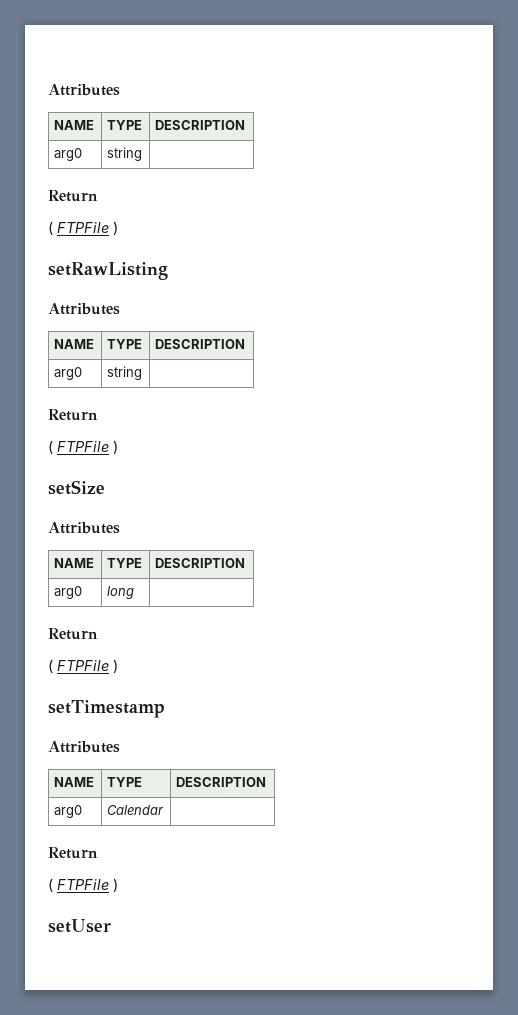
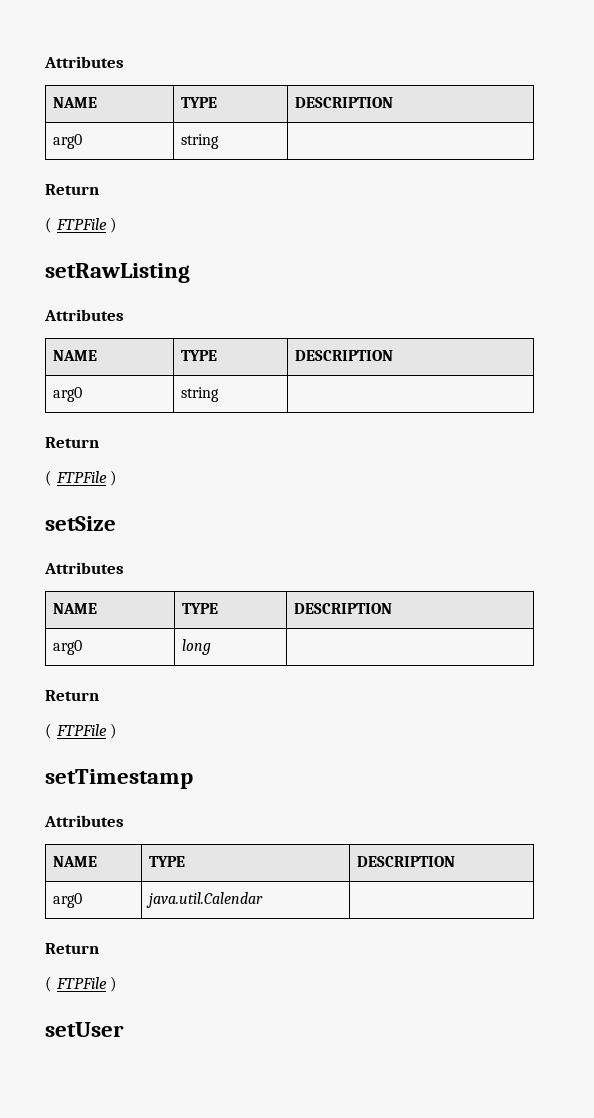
- arg0 | Calendar |
+ arg0 | java.util.Calendar |

